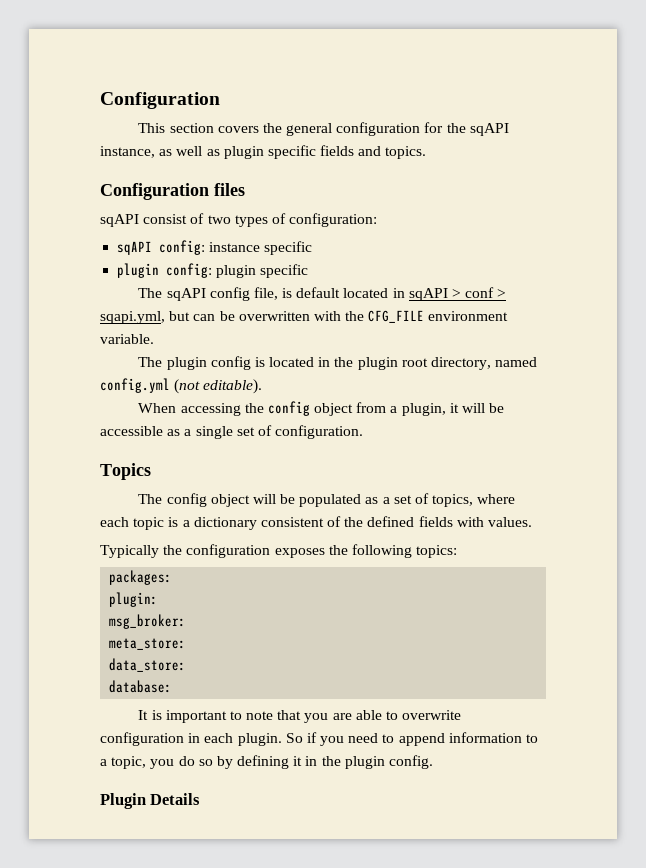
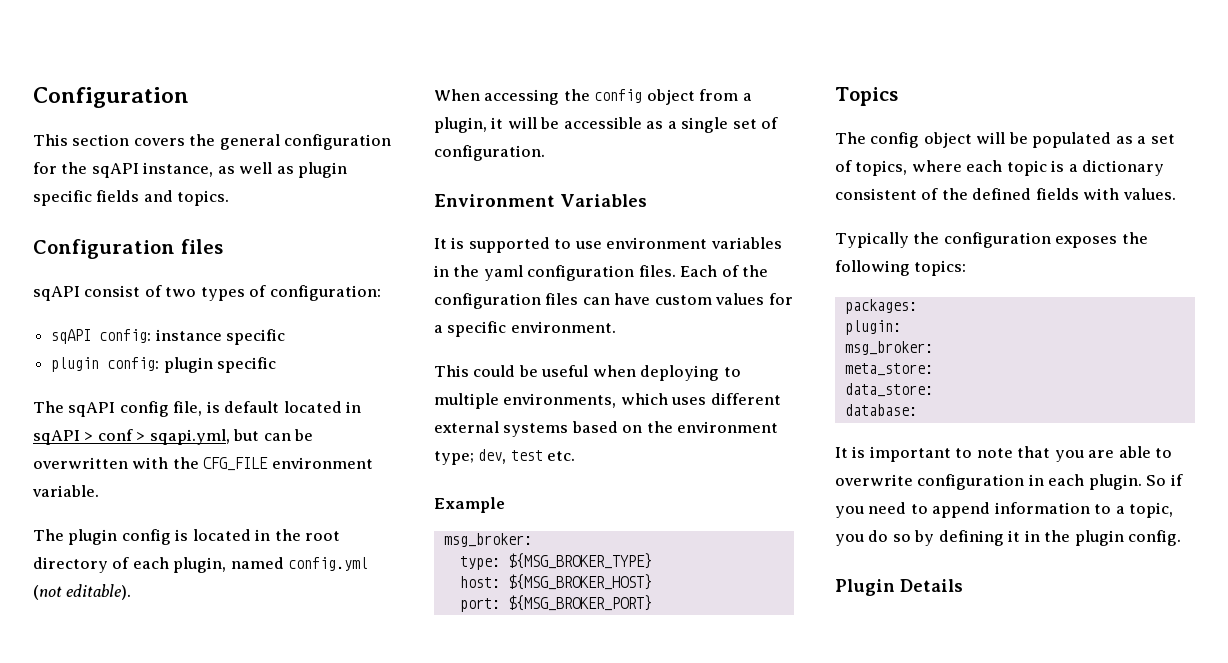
- The plugin config is located in the plugin root directory, named config.yml (not editable).
+ The plugin config is located in the root directory of each plugin, named config.yml (not editable).
+ Environment Variables
+ It is supported to use environment variables in the yaml configuration files. Each of the configuration files can have custom values for a specific environment.
+ This could be useful when deploying to multiple environments, which uses different external systems based on the environment type; dev, test etc.
+ Example
+ msg_broker:
+ type: ${MSG_BROKER_TYPE}
+ host: ${MSG_BROKER_HOST}
+ port: ${MSG_BROKER_PORT}

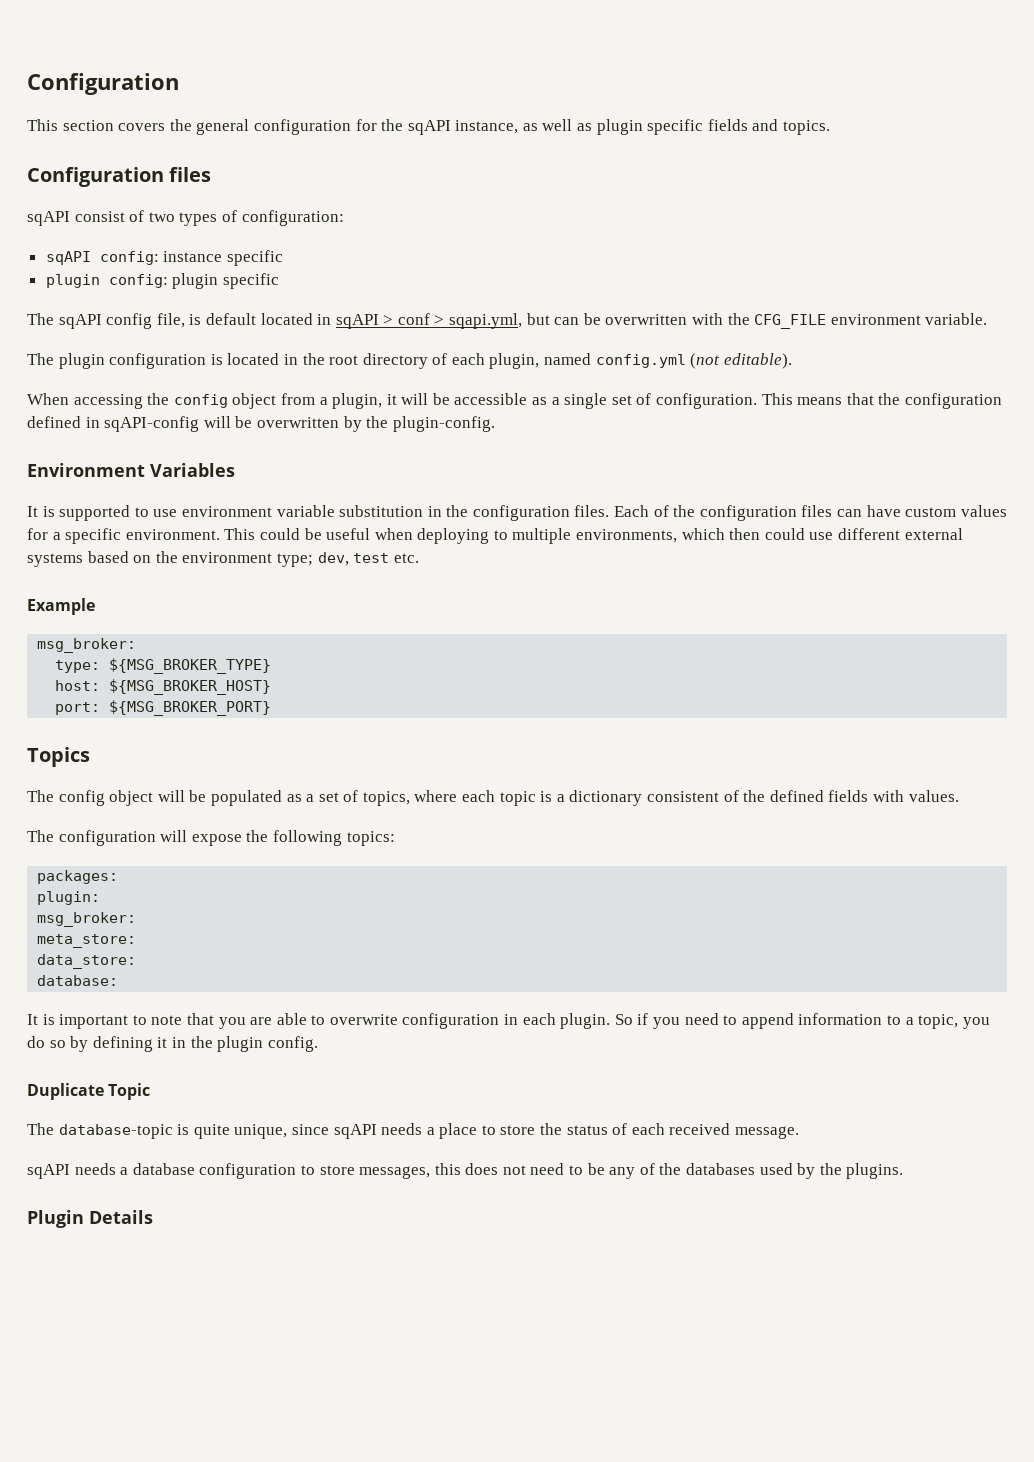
- The plugin config is located in the root directory of each plugin, named config.yml (not editable).
+ The plugin configuration is located in the root directory of each plugin, named config.yml (not editable).
+ This means that the configuration defined in sqAPI-config will be overwritten by the plugin-config.
- It is supported to use environment variables in the yaml configuration files.
+ It is supported to use environment variable substitution in the configuration files.
- Each of the configuration files can have custom values for a specific environment.
- This could be useful when deploying to multiple environments, which uses different external systems based on the environment type; dev, test etc.
+ Each of the configuration files can have custom values for a specific environment. This could be useful when deploying to multiple environments, which then could use different external systems based on the environment type; dev, test etc.
- Typically the configuration exposes the following topics:
+ The configuration will expose the following topics:
+ Duplicate Topic
+ The database-topic is quite unique, since sqAPI needs a place to store the status of each received message.
+ sqAPI needs a database configuration to store messages, this does not need to be any of the databases used by the plugins.

